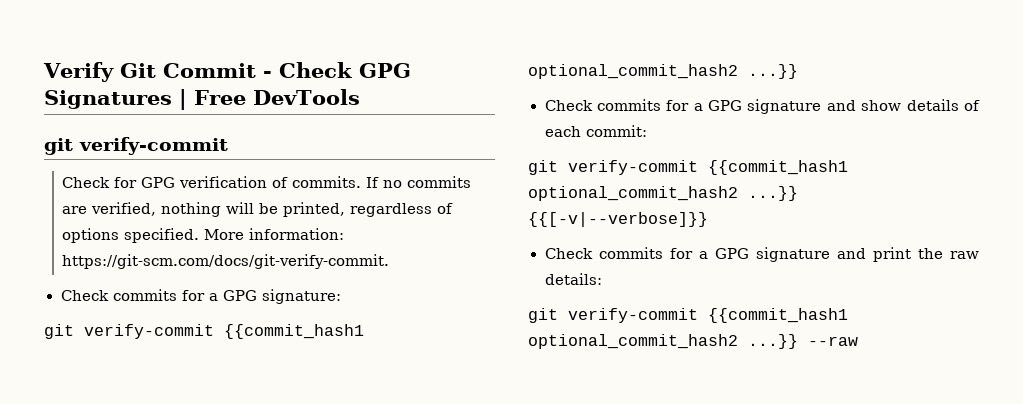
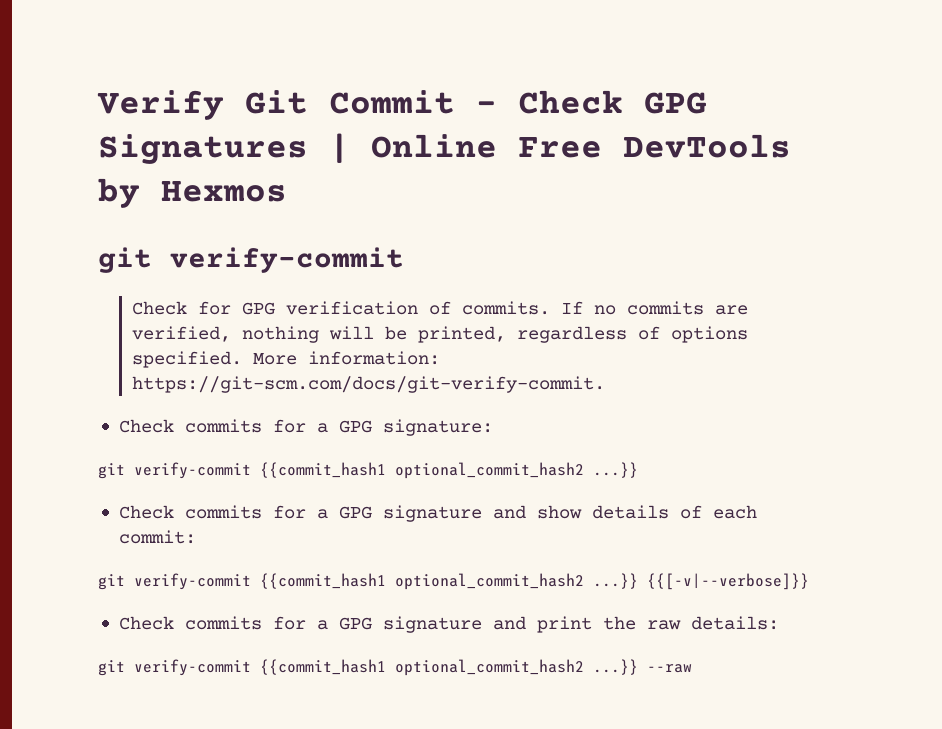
- Verify Git Commit - Check GPG Signatures | Free DevTools
+ Verify Git Commit - Check GPG Signatures | Online Free DevTools by Hexmos

